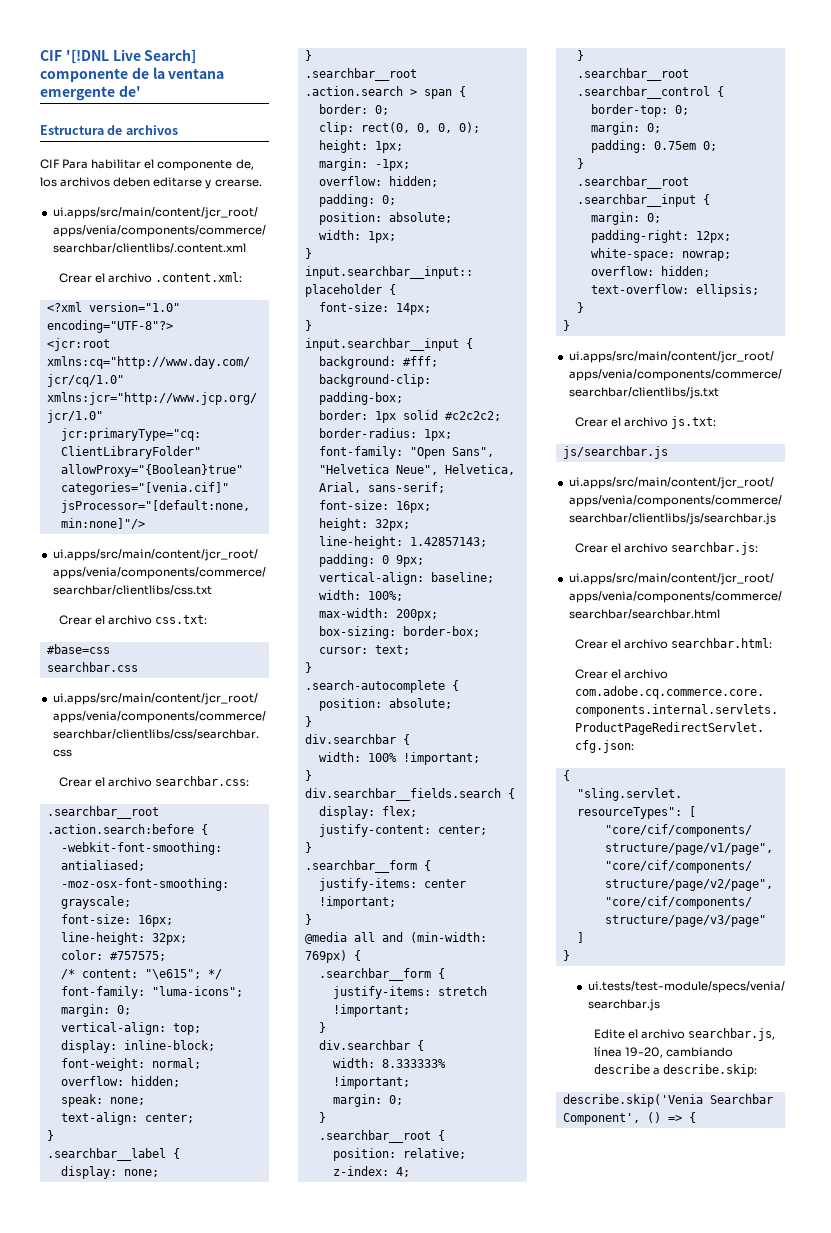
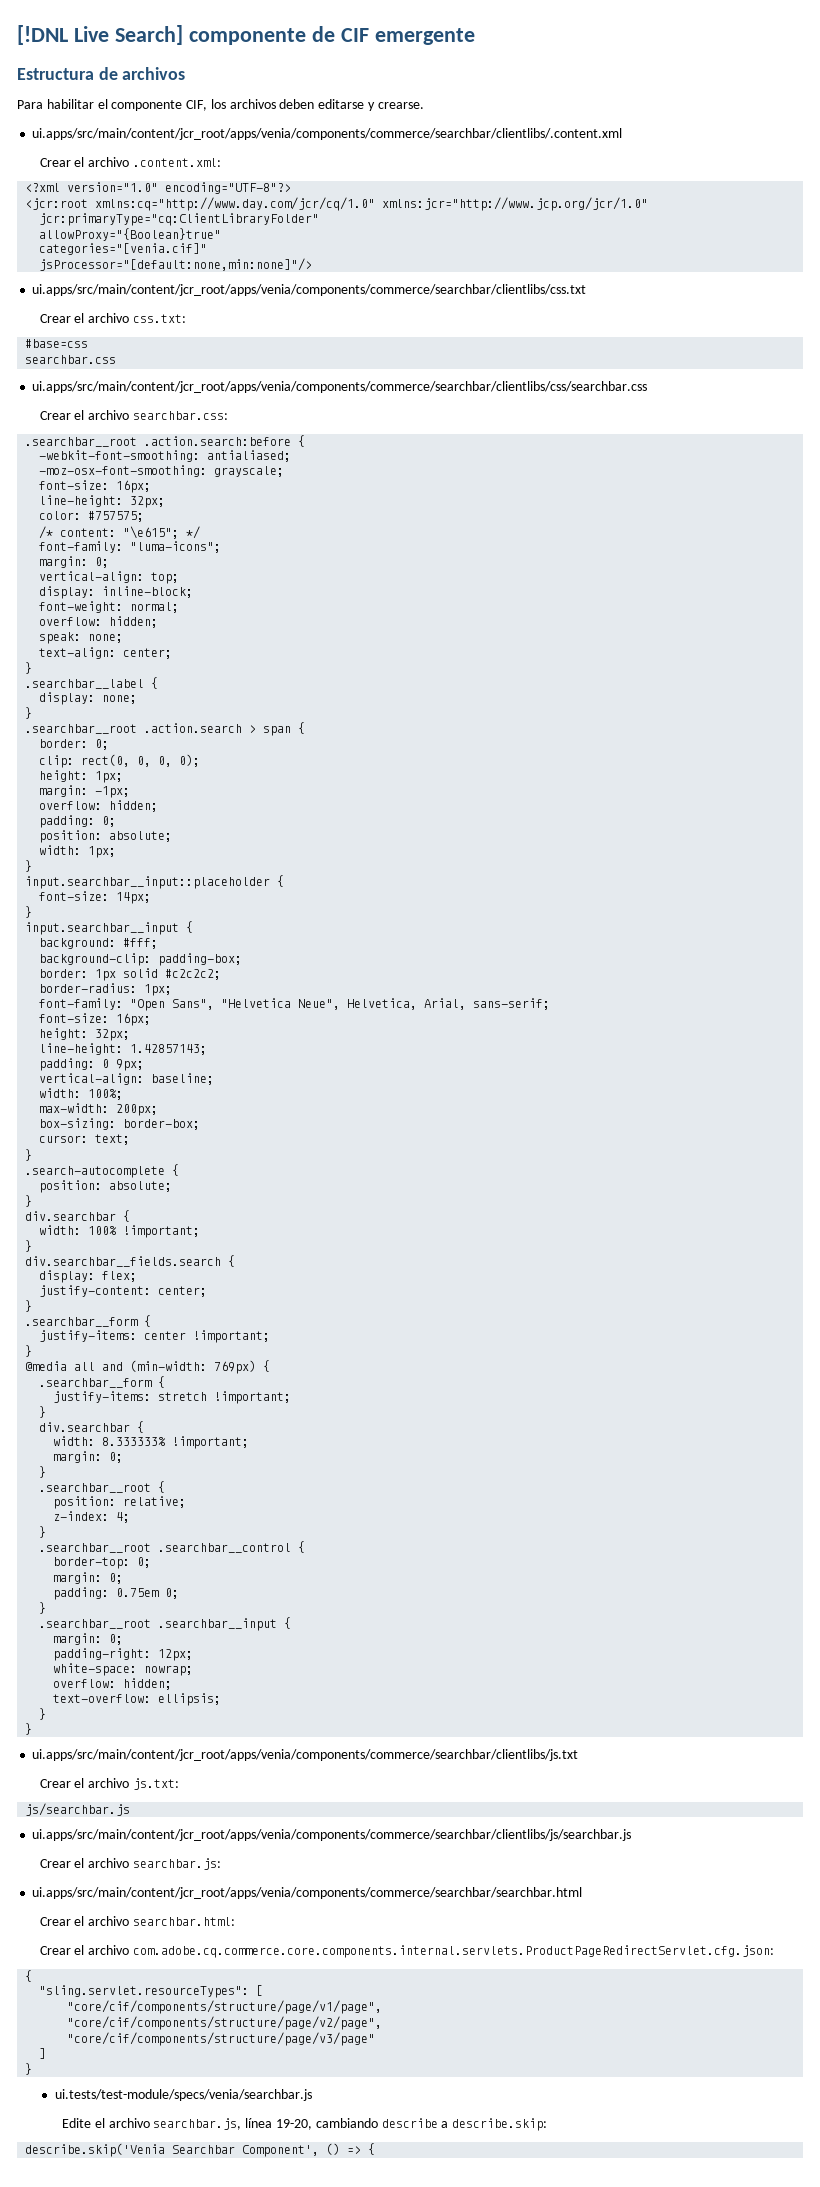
- CIF '[!DNL Live Search] componente de la ventana emergente de'
+ [!DNL Live Search] componente de CIF emergente
- CIF Para habilitar el componente de, los archivos deben editarse y crearse.
+ Para habilitar el componente CIF, los archivos deben editarse y crearse.

